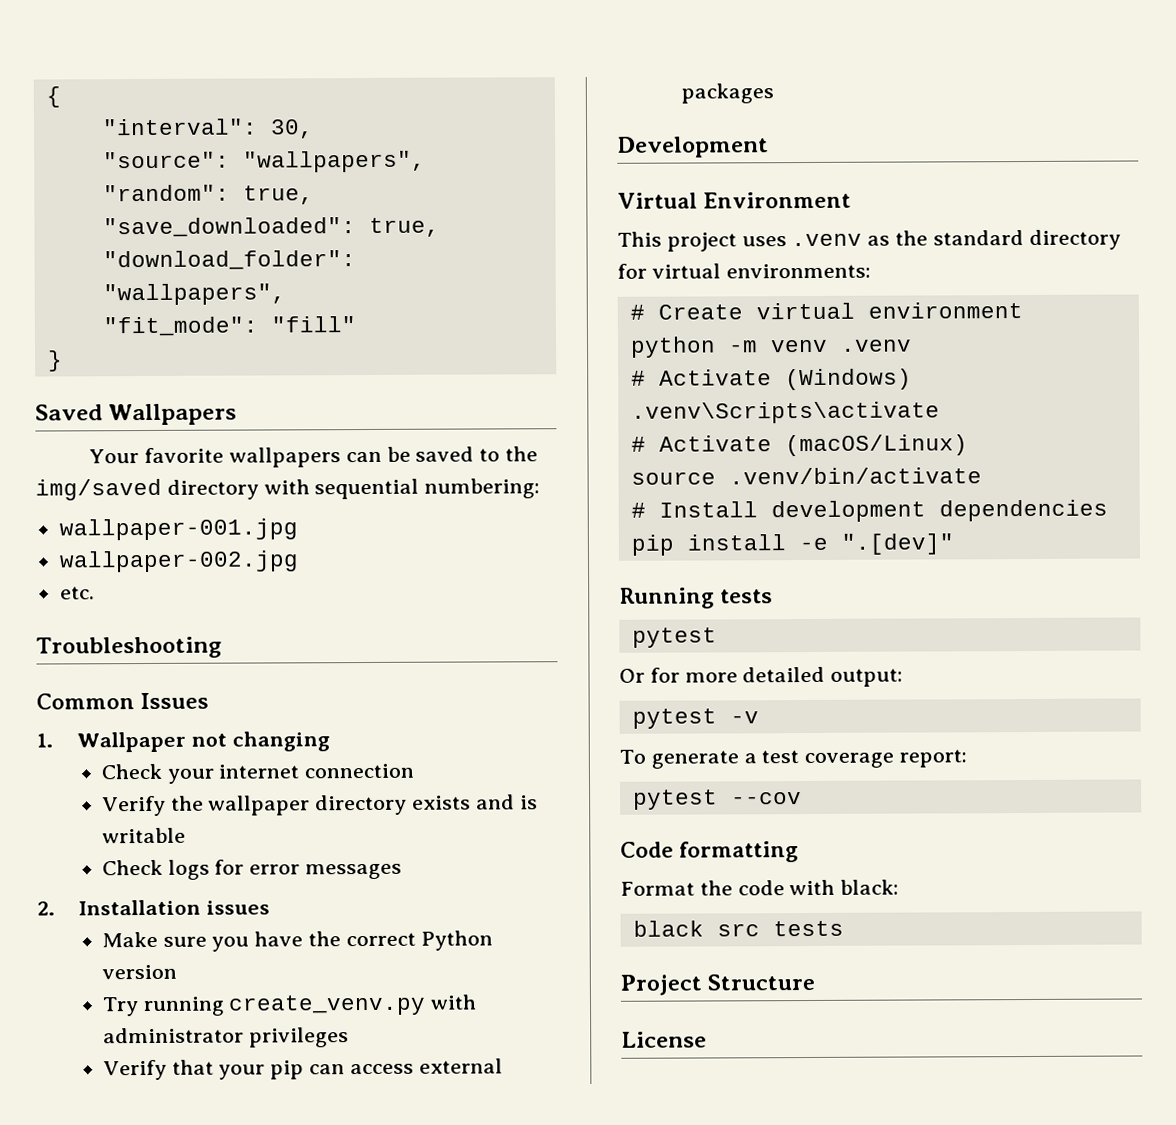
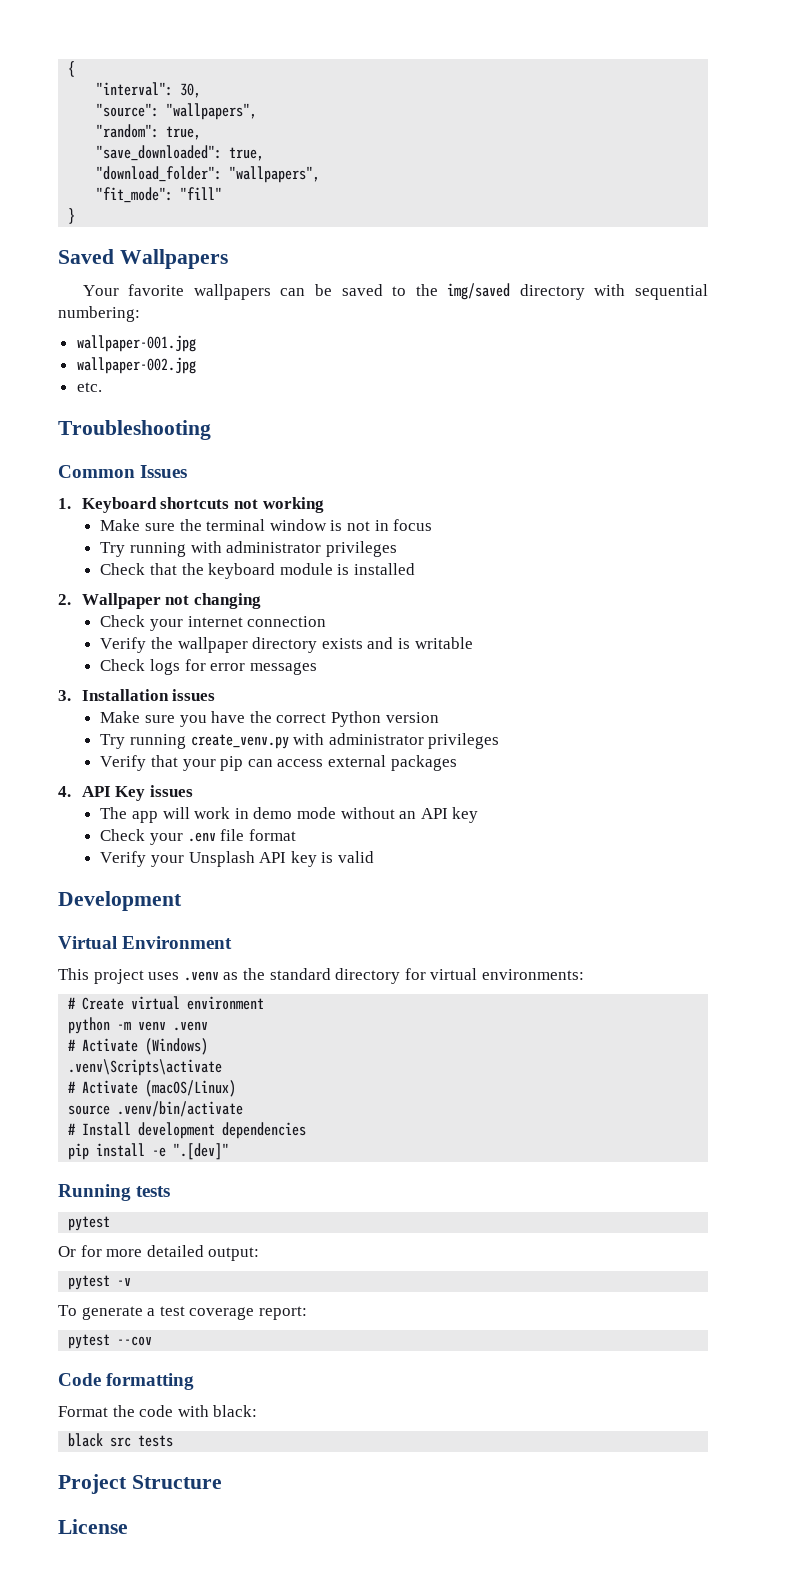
- 1. Wallpaper not changing
+ 1. Keyboard shortcuts not working
+ Make sure the terminal window is not in focus
+ Try running with administrator privileges
+ Check that the keyboard module is installed
+ 2. Wallpaper not changing
- 2. Installation issues
+ 3. Installation issues
+ 4. API Key issues
+ The app will work in demo mode without an API key
+ Check your .env file format
+ Verify your Unsplash API key is valid

